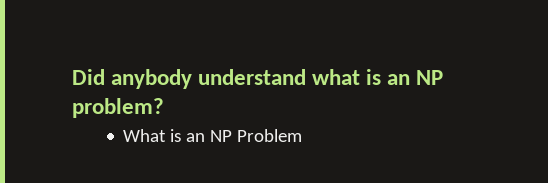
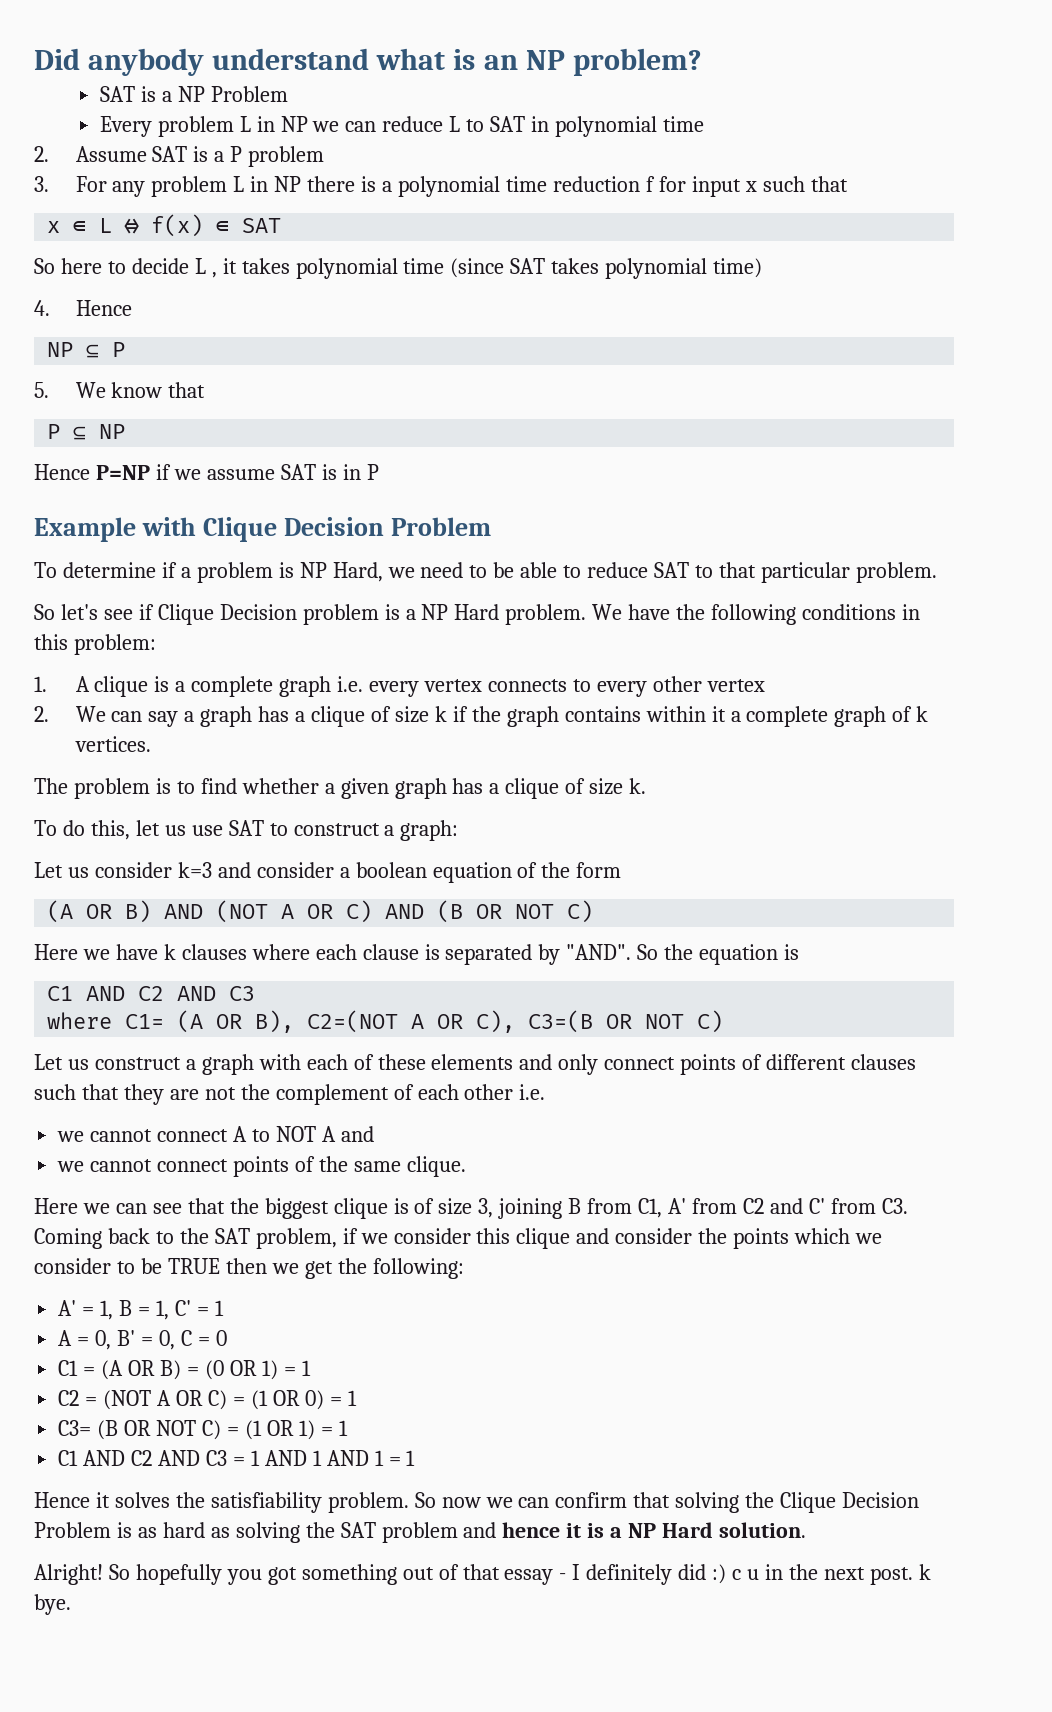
- What is an NP Problem
+ SAT is a NP Problem
+ Every problem L in NP we can reduce L to SAT in polynomial time
+ 2. Assume SAT is a P problem
+ 3. For any problem L in NP there is a polynomial time reduction f for input x such that
+ x ∈ L ⟺ f(x) ∈ SAT
+ So here to decide L , it takes polynomial time (since SAT takes polynomial time)
+ 4. Hence
+ NP ⊆ P
+ 5. We know that
+ P ⊆ NP
+ Hence P=NP if we assume SAT is in P
+ Example with Clique Decision Problem
+ To determine if a problem is NP Hard, we need to be able to reduce SAT to that particular problem.
+ So let's see if Clique Decision problem is a NP Hard problem. We have the following conditions in this problem:
+ 1. A clique is a complete graph i.e. every vertex connects to every other vertex
+ 2. We can say a graph has a clique of size k if the graph contains within it a complete graph of k vertices.
+ The problem is to find whether a given graph has a clique of size k.
+ To do this, let us use SAT to construct a graph:
+ Let us consider k=3 and consider a boolean equation of the form
+ (A OR B) AND (NOT A OR C) AND (B OR NOT C)
+ Here we have k clauses where each clause is separated by "AND". So the equation is
+ C1 AND C2 AND C3
+ where C1= (A OR B), C2=(NOT A OR C), C3=(B OR NOT C)
+ Let us construct a graph with each of these elements and only connect points of different clauses such that they are not the complement of each other i.e.
+ we cannot connect A to NOT A and
+ we cannot connect points of the same clique.
+ Here we can see that the biggest clique is of size 3, joining B from C1, A' from C2 and C' from C3. Coming back to the SAT problem, if we consider this clique and consider the points which we consider to be TRUE then we get the following:
+ A' = 1, B = 1, C' = 1
+ A = 0, B' = 0, C = 0
+ C1 = (A OR B) = (0 OR 1) = 1
+ C2 = (NOT A OR C) = (1 OR 0) = 1
+ C3= (B OR NOT C) = (1 OR 1) = 1
+ C1 AND C2 AND C3 = 1 AND 1 AND 1 = 1
+ Hence it solves the satisfiability problem. So now we can confirm that solving the Clique Decision Problem is as hard as solving the SAT problem and hence it is a NP Hard solution.
+ Alright! So hopefully you got something out of that essay - I definitely did :) c u in the next post. k bye.

